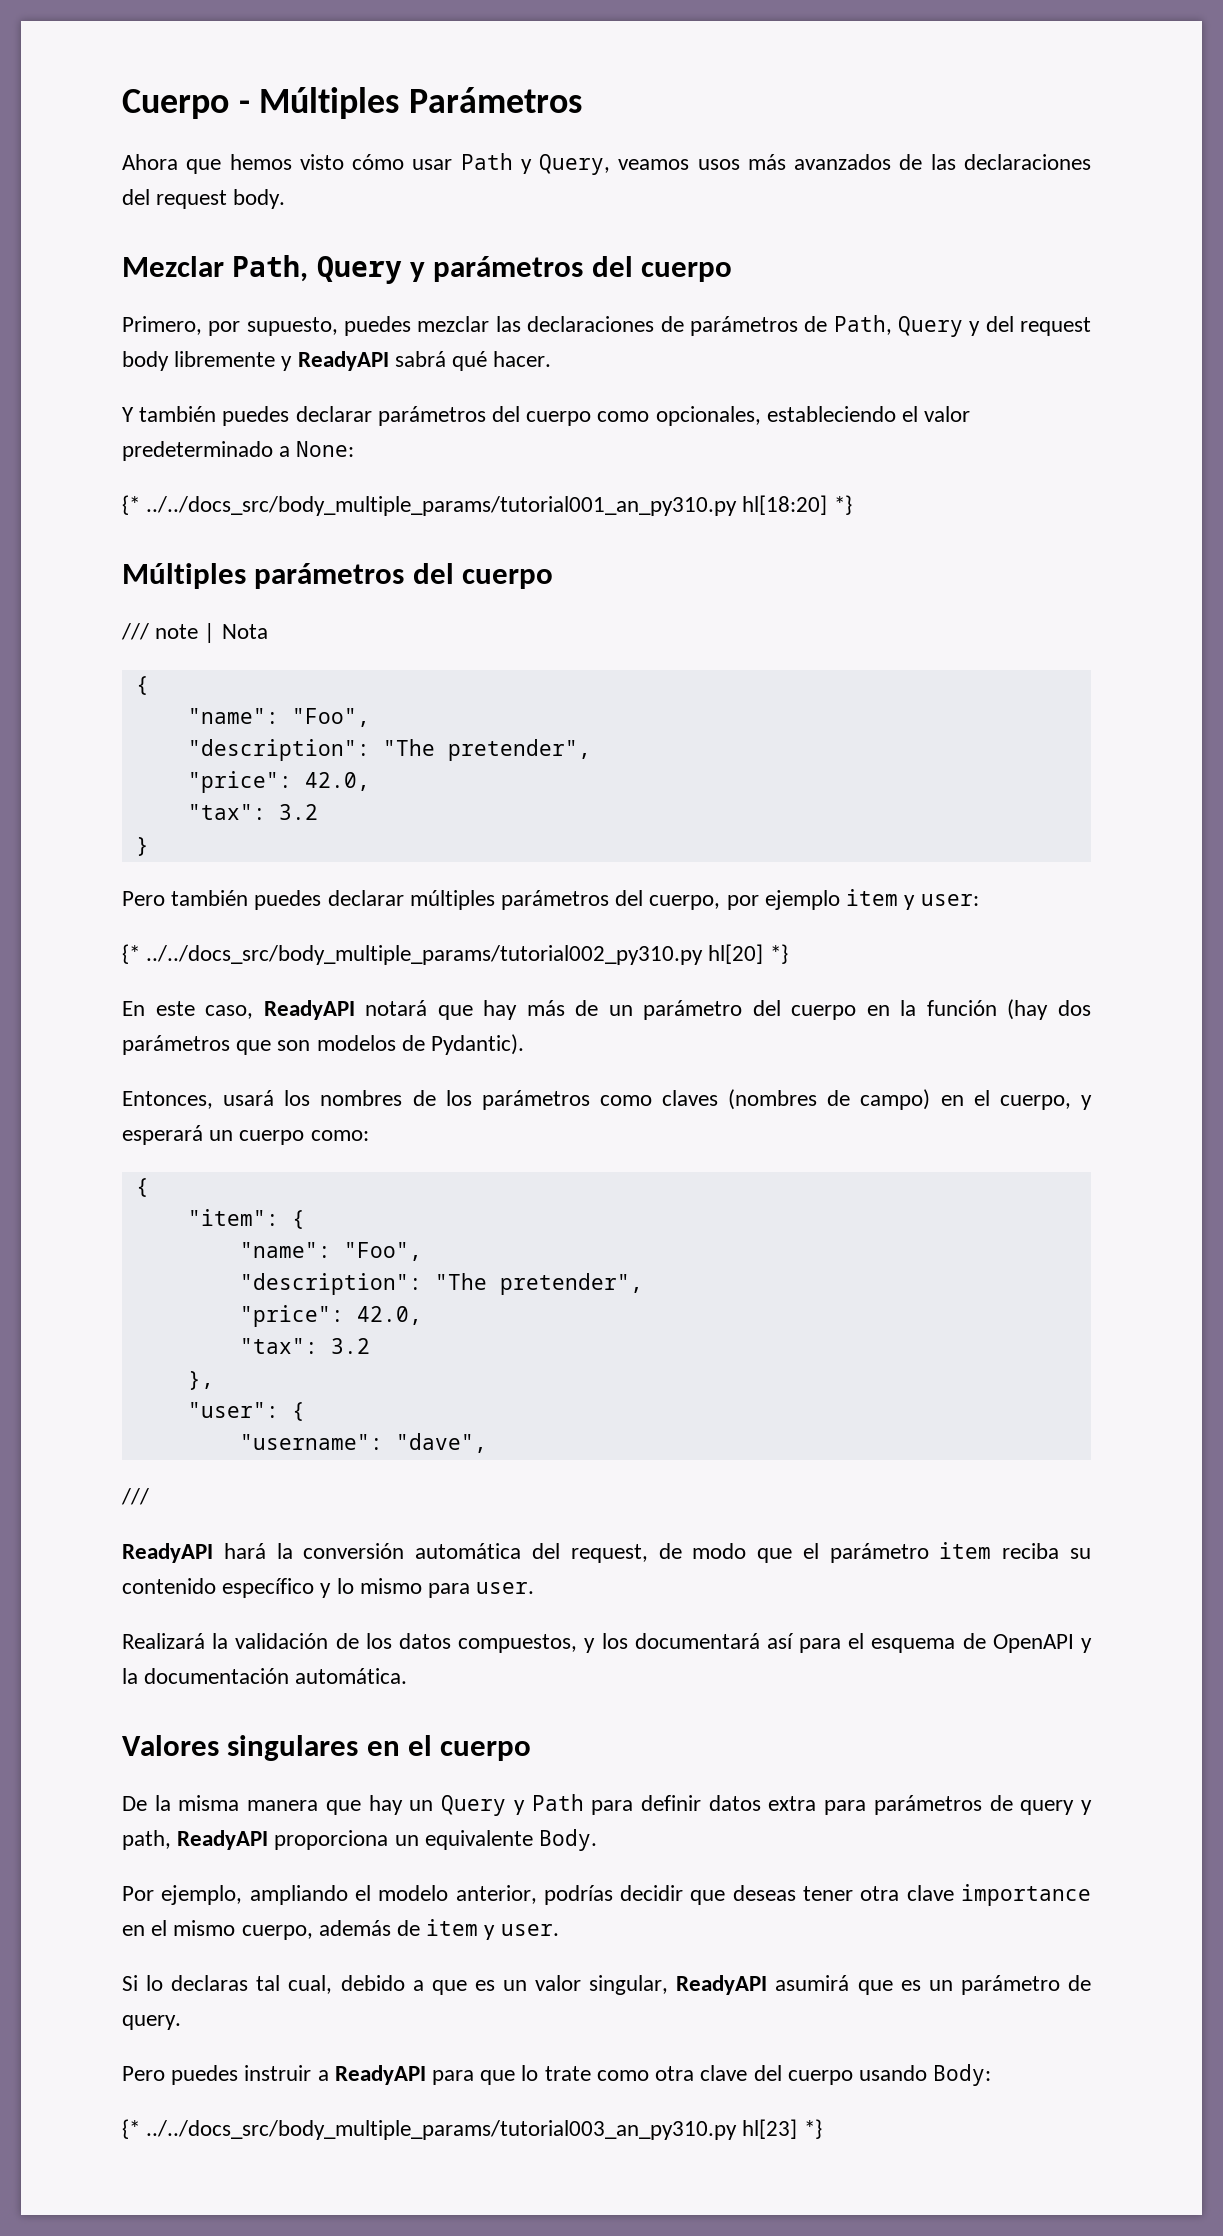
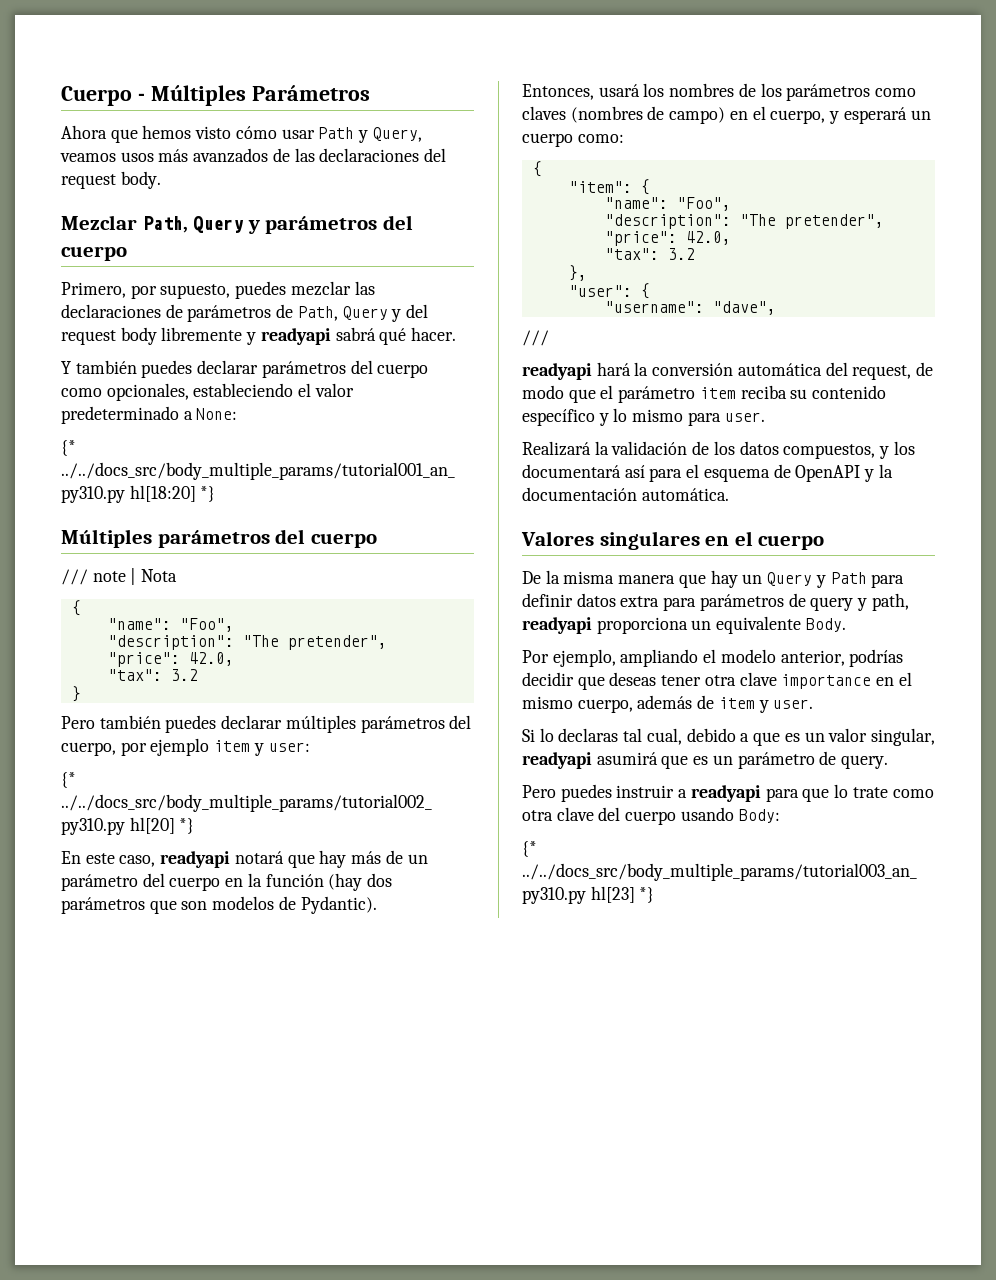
- Primero, por supuesto, puedes mezclar las declaraciones de parámetros de Path, Query y del request body libremente y ReadyAPI sabrá qué hacer.
+ Primero, por supuesto, puedes mezclar las declaraciones de parámetros de Path, Query y del request body libremente y readyapi sabrá qué hacer.
- En este caso, ReadyAPI notará que hay más de un parámetro del cuerpo en la función (hay dos parámetros que son modelos de Pydantic).
+ En este caso, readyapi notará que hay más de un parámetro del cuerpo en la función (hay dos parámetros que son modelos de Pydantic).
- ReadyAPI hará la conversión automática del request, de modo que el parámetro item reciba su contenido específico y lo mismo para user.
+ readyapi hará la conversión automática del request, de modo que el parámetro item reciba su contenido específico y lo mismo para user.
- De la misma manera que hay un Query y Path para definir datos extra para parámetros de query y path, ReadyAPI proporciona un equivalente Body.
+ De la misma manera que hay un Query y Path para definir datos extra para parámetros de query y path, readyapi proporciona un equivalente Body.
- Si lo declaras tal cual, debido a que es un valor singular, ReadyAPI asumirá que es un parámetro de query.
+ Si lo declaras tal cual, debido a que es un valor singular, readyapi asumirá que es un parámetro de query.
- Pero puedes instruir a ReadyAPI para que lo trate como otra clave del cuerpo usando Body:
+ Pero puedes instruir a readyapi para que lo trate como otra clave del cuerpo usando Body:

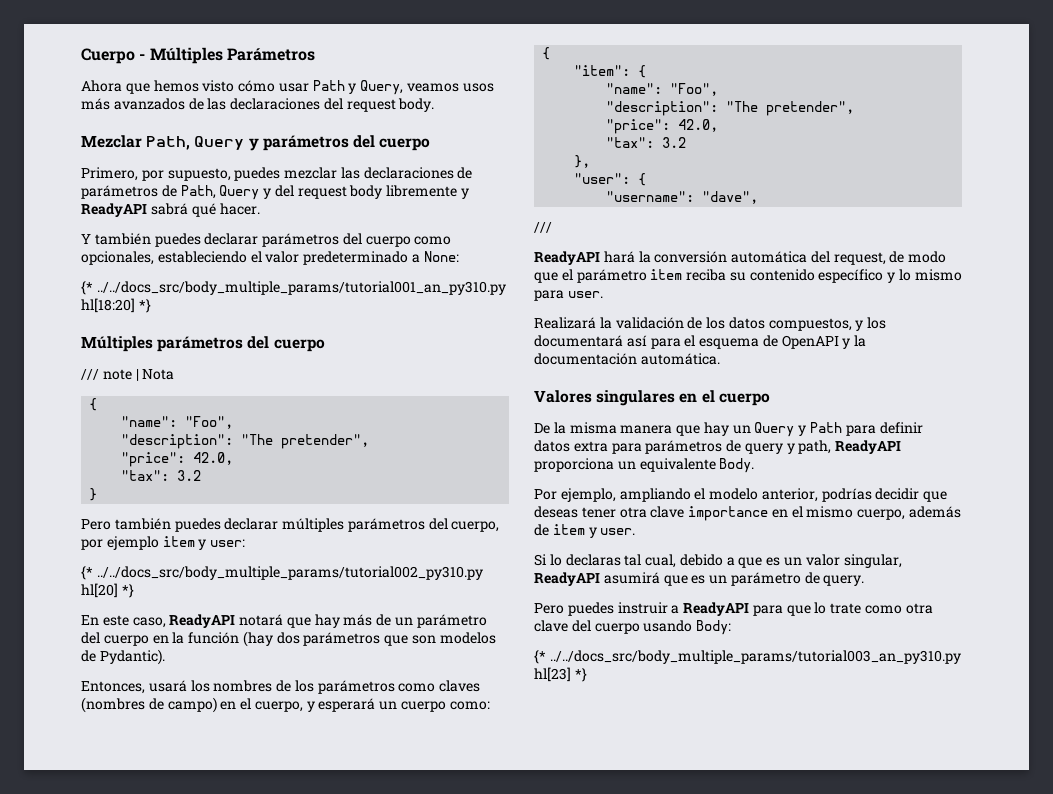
- Primero, por supuesto, puedes mezclar las declaraciones de parámetros de Path, Query y del request body libremente y readyapi sabrá qué hacer.
+ Primero, por supuesto, puedes mezclar las declaraciones de parámetros de Path, Query y del request body libremente y ReadyAPI sabrá qué hacer.
- En este caso, readyapi notará que hay más de un parámetro del cuerpo en la función (hay dos parámetros que son modelos de Pydantic).
+ En este caso, ReadyAPI notará que hay más de un parámetro del cuerpo en la función (hay dos parámetros que son modelos de Pydantic).
- readyapi hará la conversión automática del request, de modo que el parámetro item reciba su contenido específico y lo mismo para user.
+ ReadyAPI hará la conversión automática del request, de modo que el parámetro item reciba su contenido específico y lo mismo para user.
- De la misma manera que hay un Query y Path para definir datos extra para parámetros de query y path, readyapi proporciona un equivalente Body.
+ De la misma manera que hay un Query y Path para definir datos extra para parámetros de query y path, ReadyAPI proporciona un equivalente Body.
- Si lo declaras tal cual, debido a que es un valor singular, readyapi asumirá que es un parámetro de query.
+ Si lo declaras tal cual, debido a que es un valor singular, ReadyAPI asumirá que es un parámetro de query.
- Pero puedes instruir a readyapi para que lo trate como otra clave del cuerpo usando Body:
+ Pero puedes instruir a ReadyAPI para que lo trate como otra clave del cuerpo usando Body:

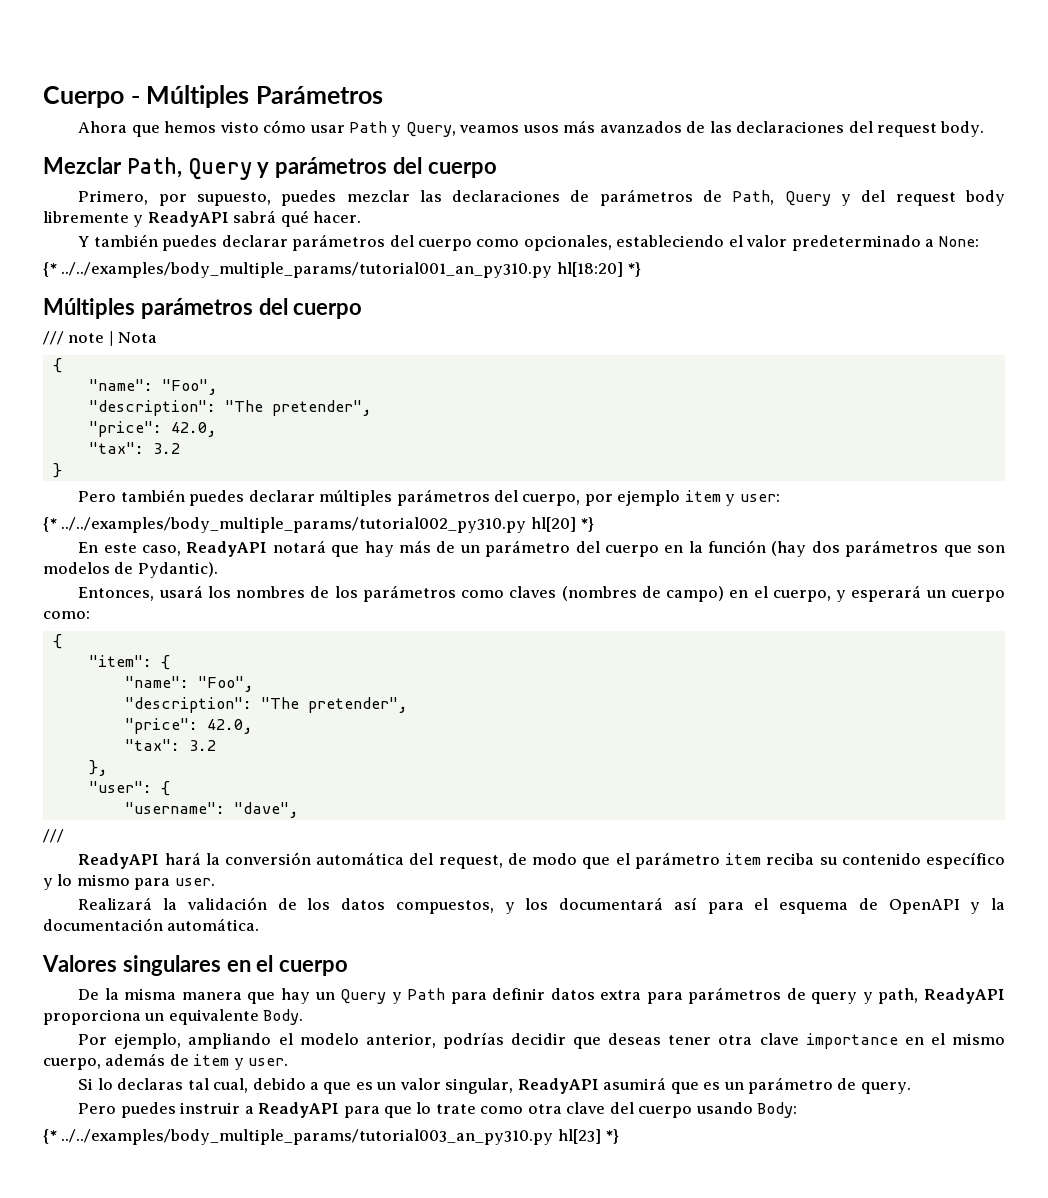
- {* ../../docs_src/body_multiple_params/tutorial001_an_py310.py hl[18:20] *}
+ {* ../../examples/body_multiple_params/tutorial001_an_py310.py hl[18:20] *}
- {* ../../docs_src/body_multiple_params/tutorial002_py310.py hl[20] *}
+ {* ../../examples/body_multiple_params/tutorial002_py310.py hl[20] *}
- {* ../../docs_src/body_multiple_params/tutorial003_an_py310.py hl[23] *}
+ {* ../../examples/body_multiple_params/tutorial003_an_py310.py hl[23] *}

